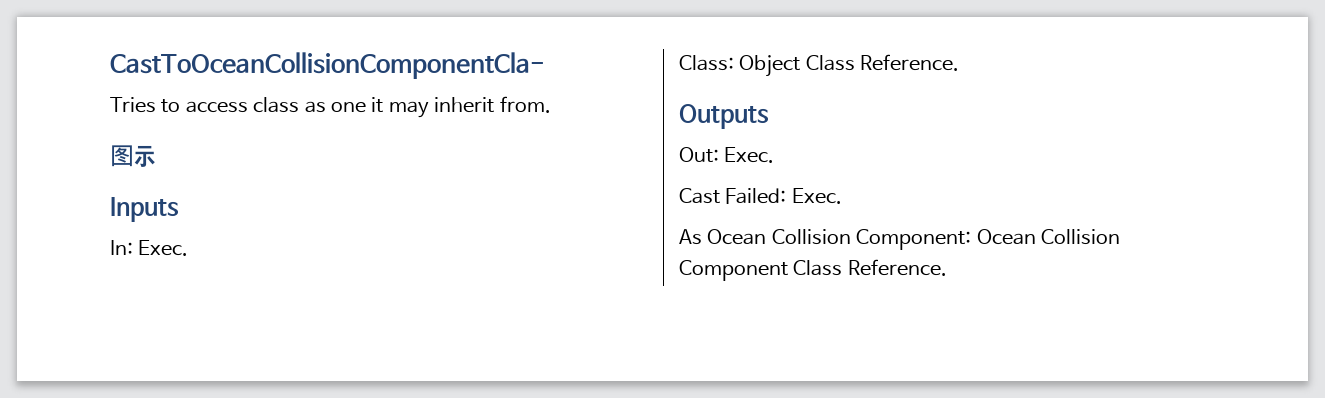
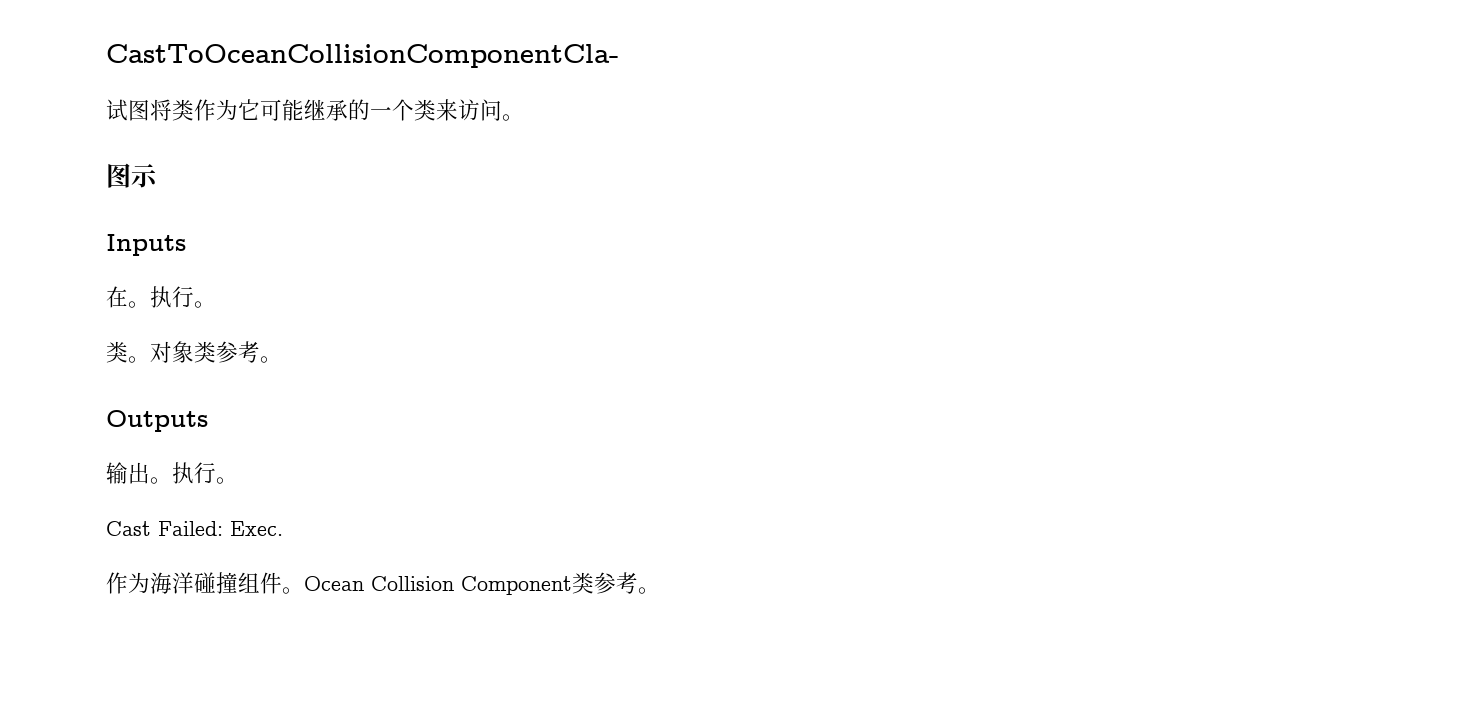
- Tries to access class as one it may inherit from.
+ 试图将类作为它可能继承的一个类来访问。
  图示
  Inputs
- In: Exec.
- Class: Object Class Reference.
+ 在。执行。
+ 类。对象类参考。
  Outputs
- Out: Exec.
+ 输出。执行。
- As Ocean Collision Component: Ocean Collision Component Class Reference.
+ 作为海洋碰撞组件。Ocean Collision Component类参考。

